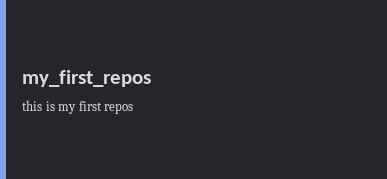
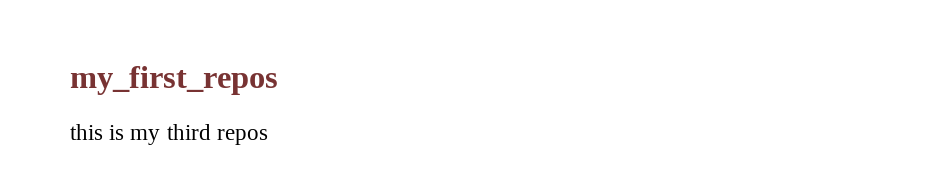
- this is my first repos
+ this is my third repos

